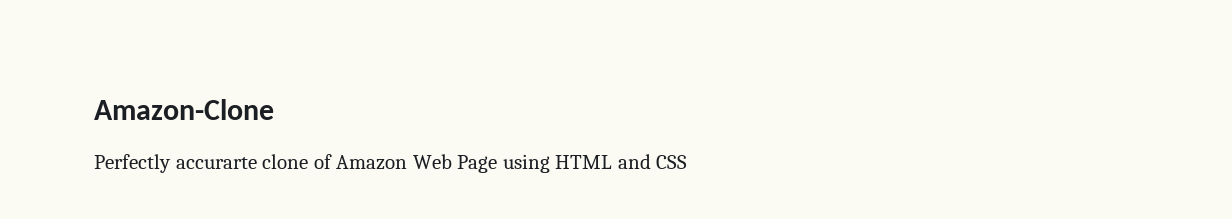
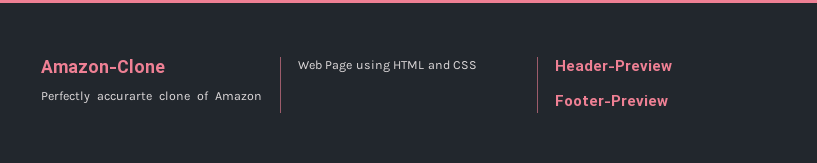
+ Header-Preview
+ Footer-Preview

